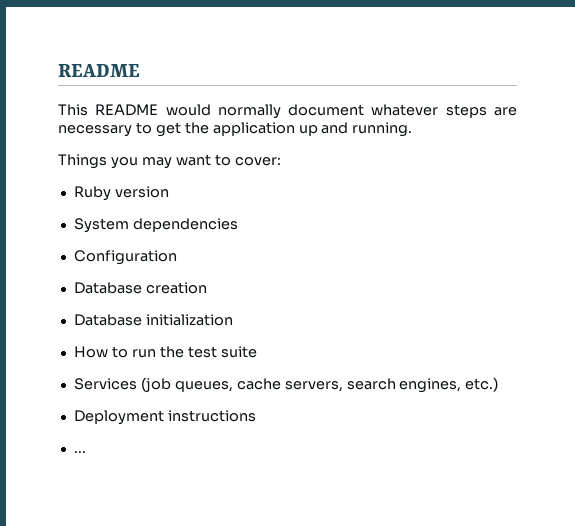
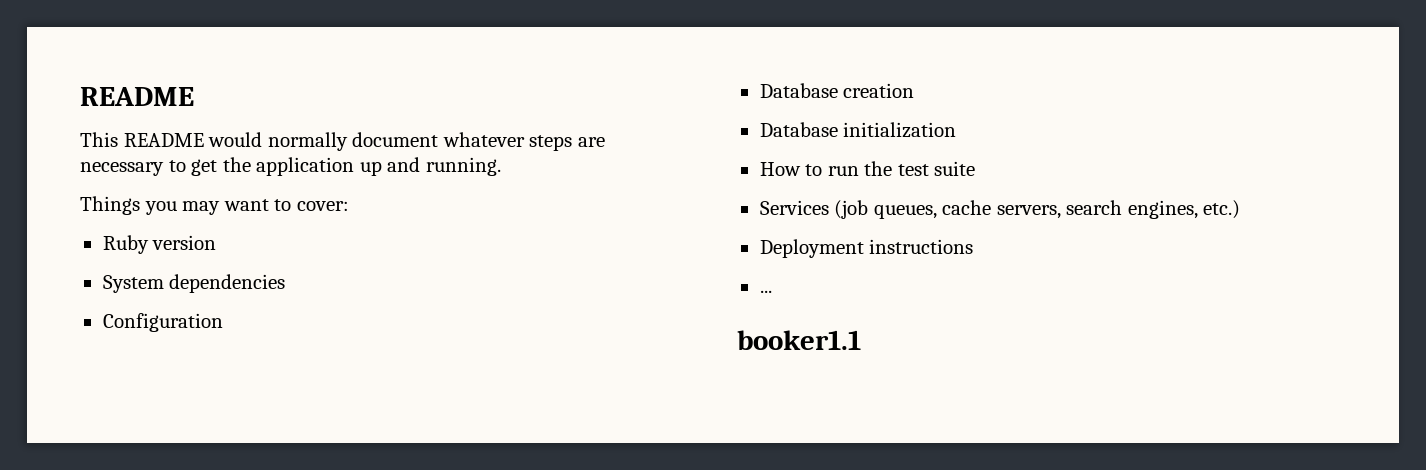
+ booker1.1

